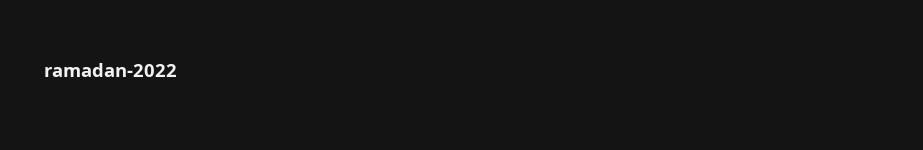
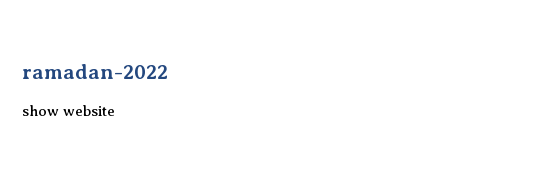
+ show website

